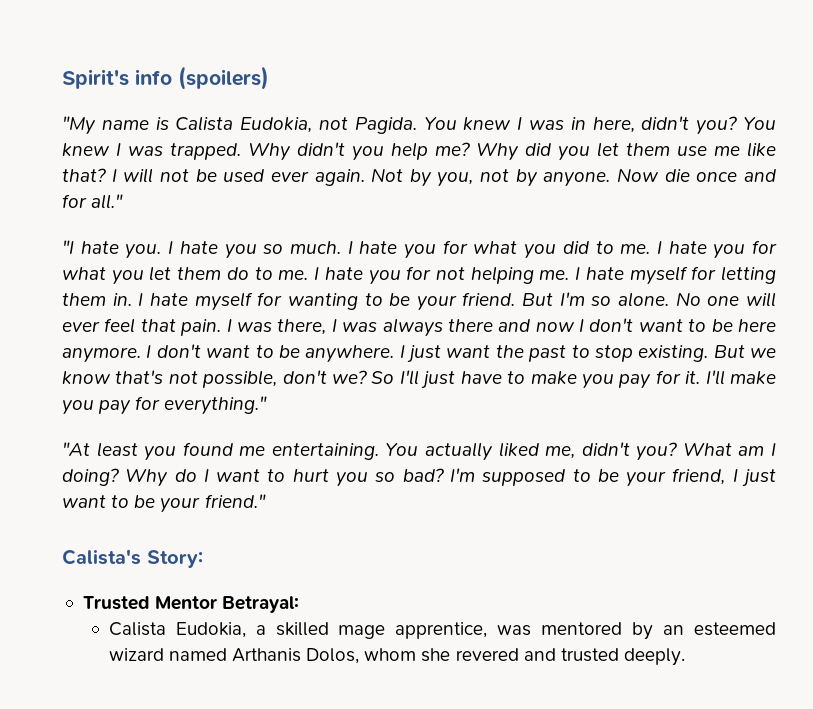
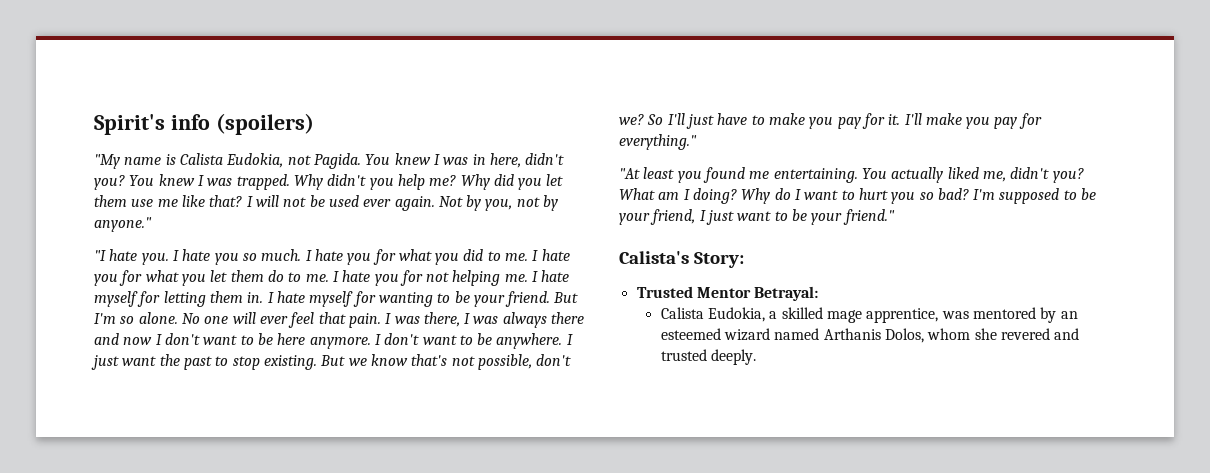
- Not by you, not by anyone. Now die once and for all."
+ Not by you, not by anyone."

